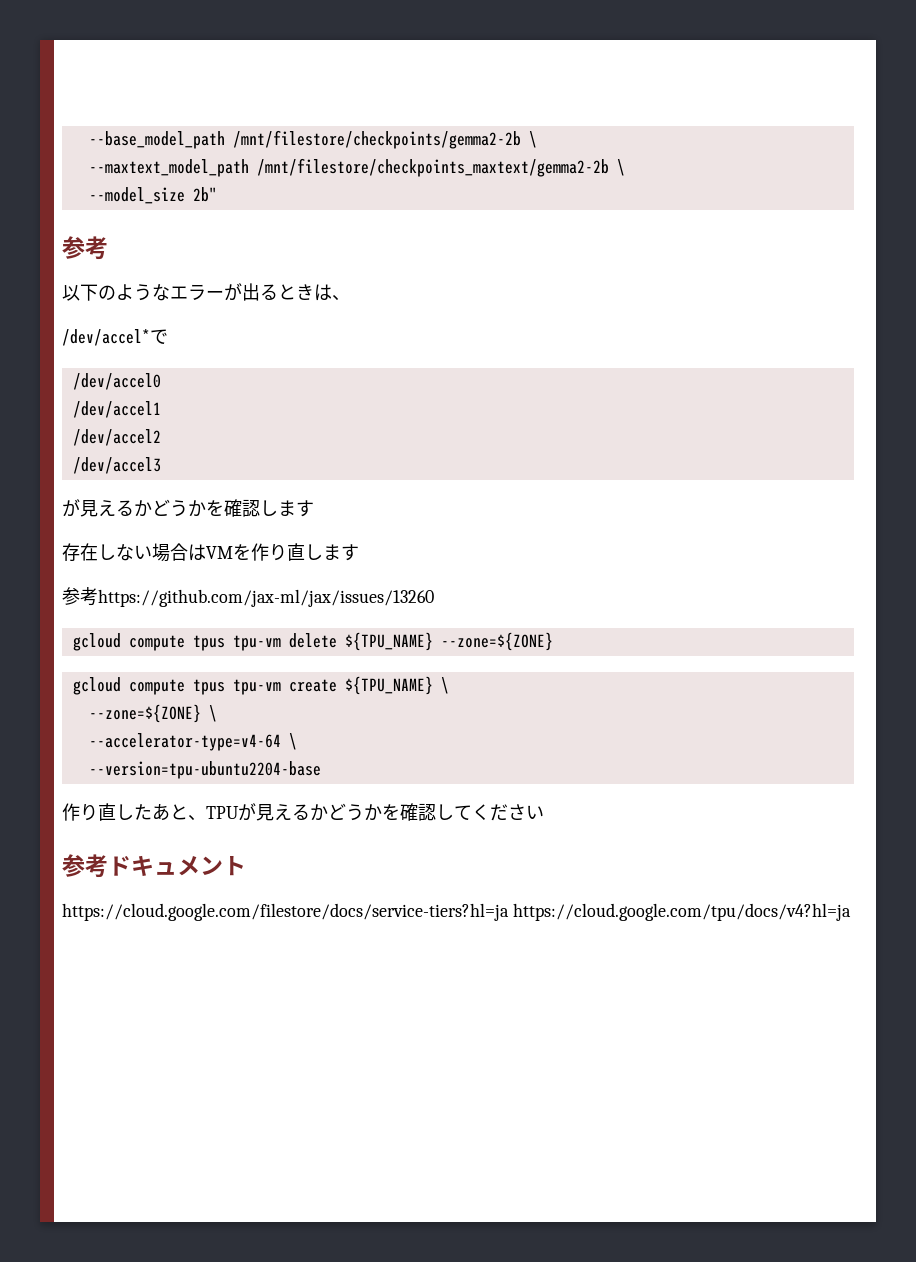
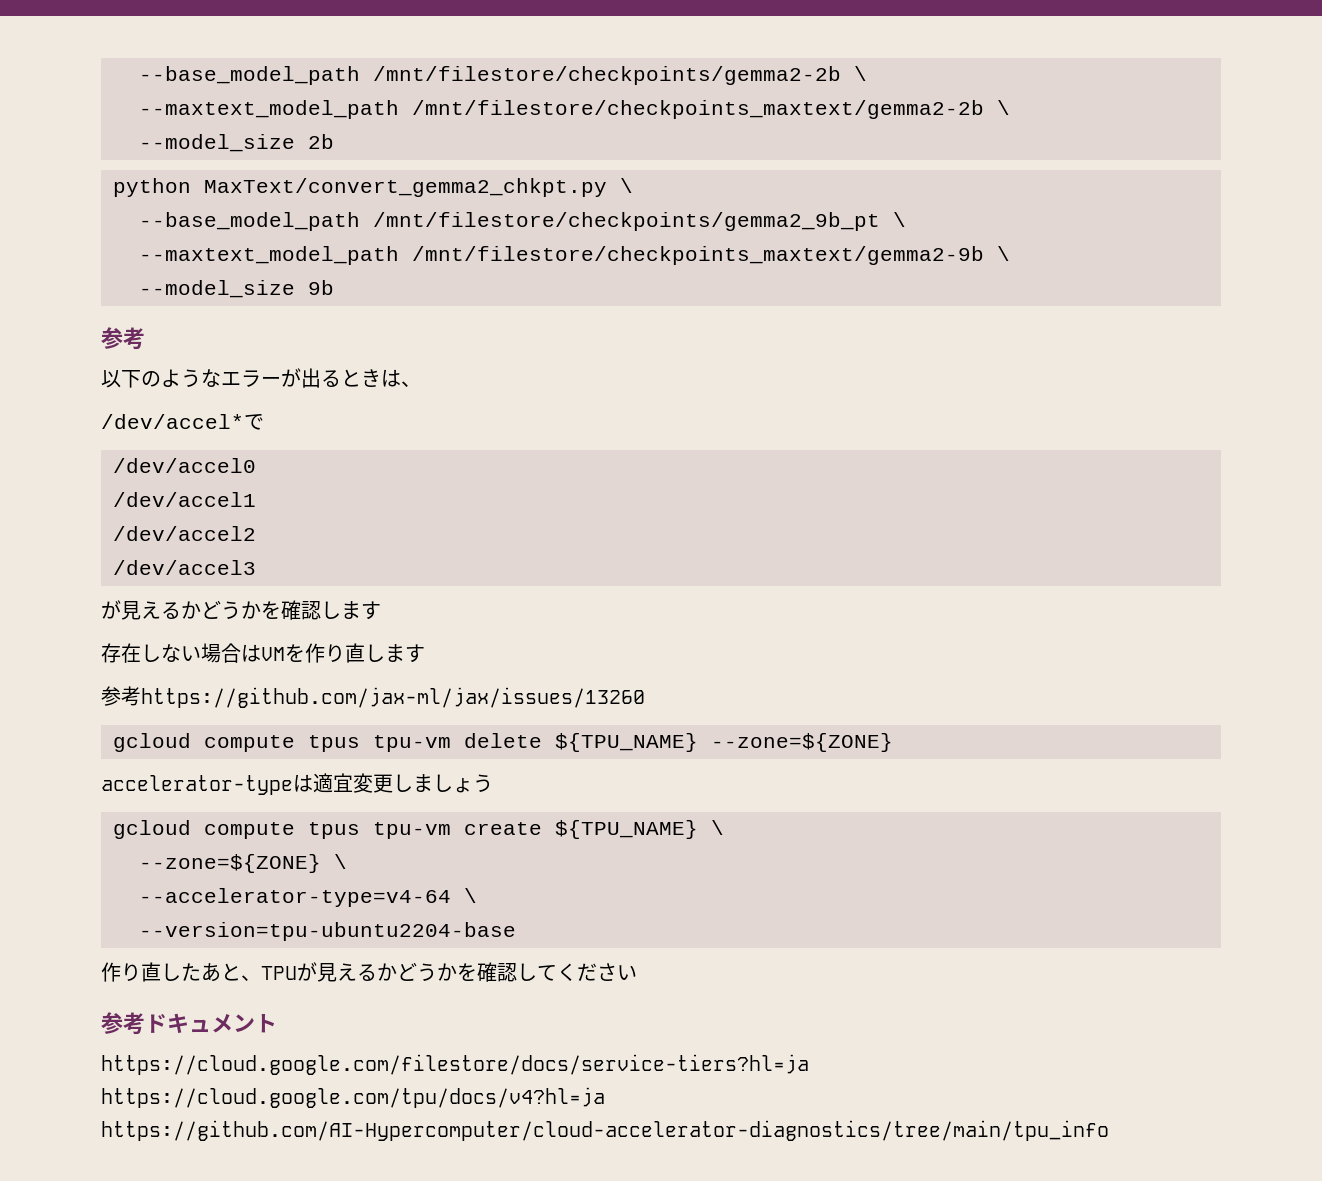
- --model_size 2b"
+ --model_size 2b
+ python MaxText/convert_gemma2_chkpt.py \
+ --base_model_path /mnt/filestore/checkpoints/gemma2_9b_pt \
+ --maxtext_model_path /mnt/filestore/checkpoints_maxtext/gemma2-9b \
+ --model_size 9b
+ accelerator-typeは適宜変更しましょう
- https://cloud.google.com/filestore/docs/service-tiers?hl=ja https://cloud.google.com/tpu/docs/v4?hl=ja
+ https://cloud.google.com/filestore/docs/service-tiers?hl=ja https://cloud.google.com/tpu/docs/v4?hl=ja https://github.com/AI-Hypercomputer/cloud-accelerator-diagnostics/tree/main/tpu_info

